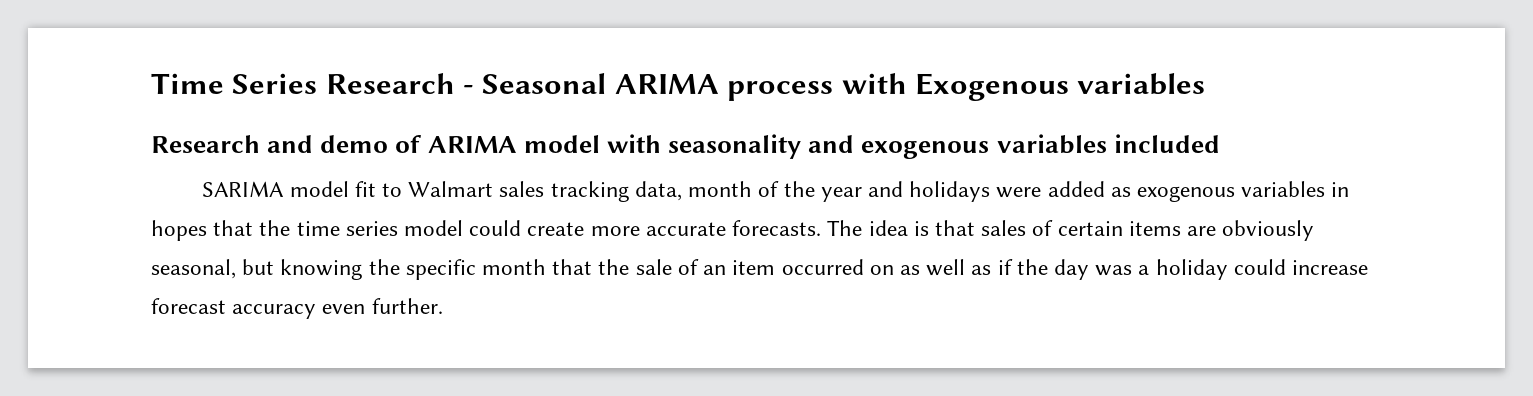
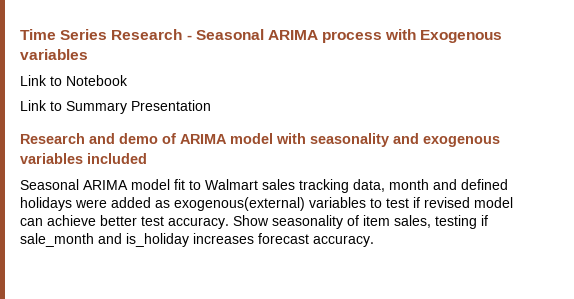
+ Link to Notebook
+ Link to Summary Presentation
- SARIMA model fit to Walmart sales tracking data, month of the year and holidays were added as exogenous variables in hopes that the time series model could create more accurate forecasts. The idea is that sales of certain items are obviously seasonal, but knowing the specific month that the sale of an item occurred on as well as if the day was a holiday could increase forecast accuracy even further.
+ Seasonal ARIMA model fit to Walmart sales tracking data, month and defined holidays were added as exogenous(external) variables to test if revised model can achieve better test accuracy. Show seasonality of item sales, testing if sale_month and is_holiday increases forecast accuracy.

